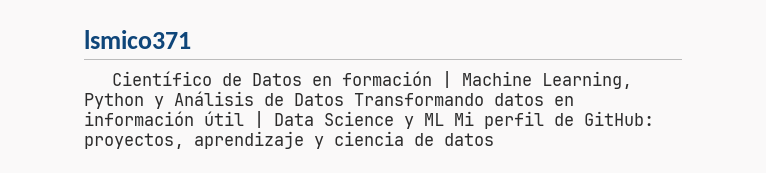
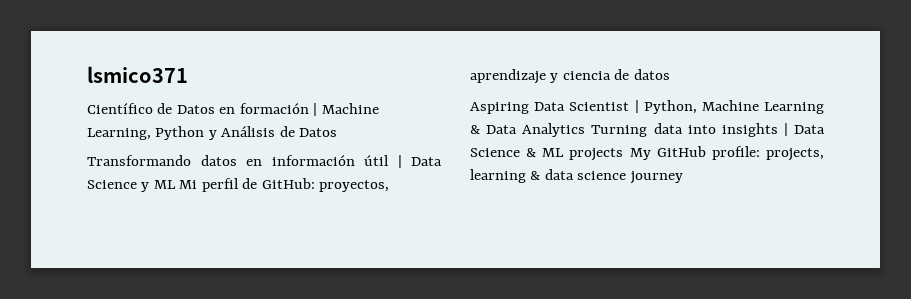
- Científico de Datos en formación | Machine Learning, Python y Análisis de Datos Transformando datos en información útil | Data Science y ML Mi perfil de GitHub: proyectos, aprendizaje y ciencia de datos
+ Científico de Datos en formación | Machine Learning, Python y Análisis de Datos
+ Transformando datos en información útil | Data Science y ML Mi perfil de GitHub: proyectos, aprendizaje y ciencia de datos
+ Aspiring Data Scientist | Python, Machine Learning & Data Analytics Turning data into insights | Data Science & ML projects My GitHub profile: projects, learning & data science journey

